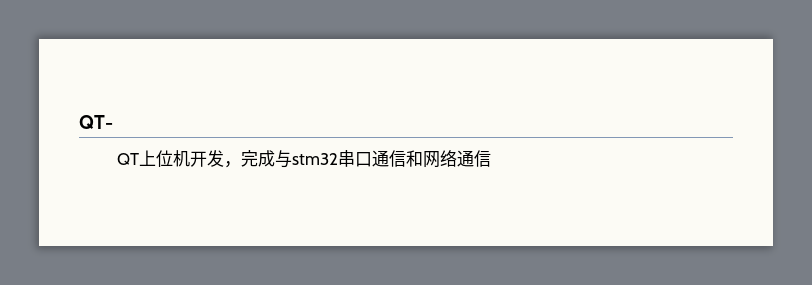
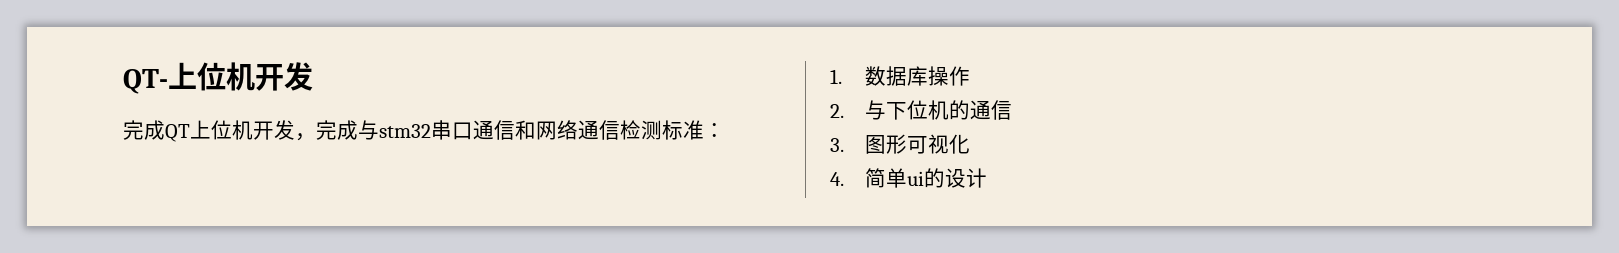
- QT-
- QT上位机开发，完成与stm32串口通信和网络通信
+ QT-上位机开发
+ 完成QT上位机开发，完成与stm32串口通信和网络通信检测标准：
+ 1.数据库操作
+ 2.与下位机的通信
+ 3.图形可视化
+ 4.简单ui的设计

